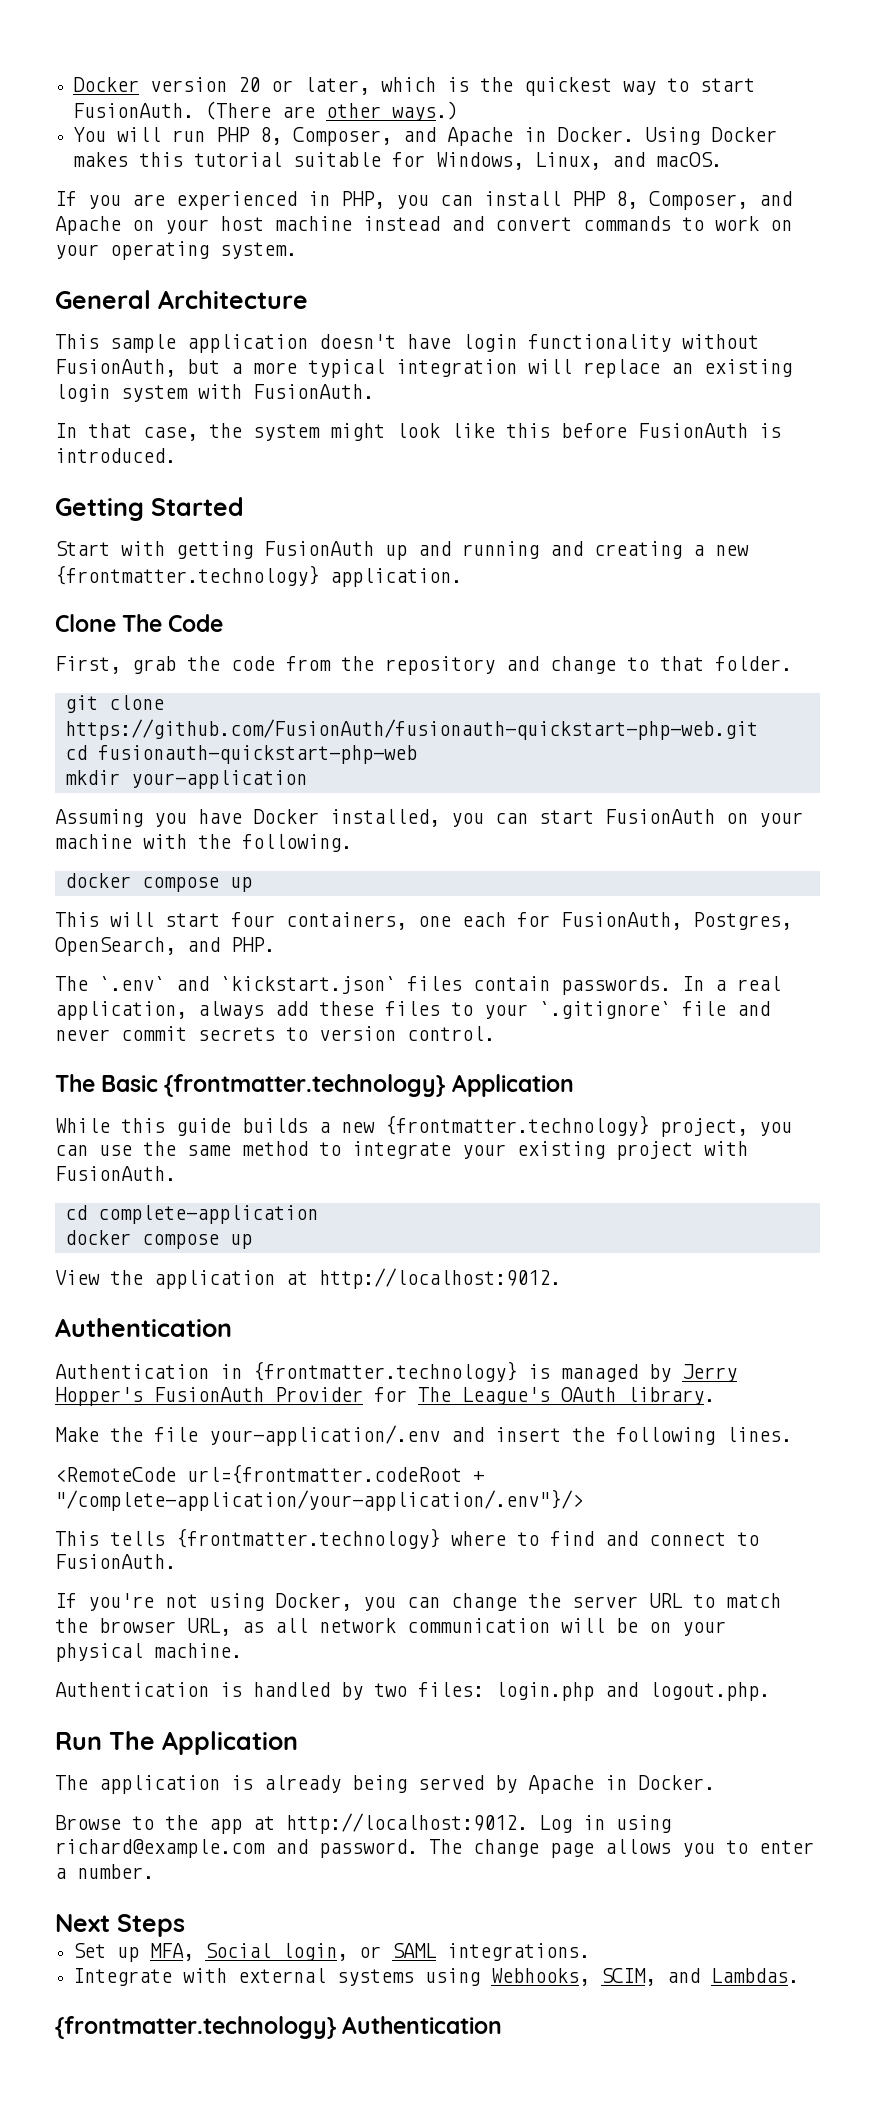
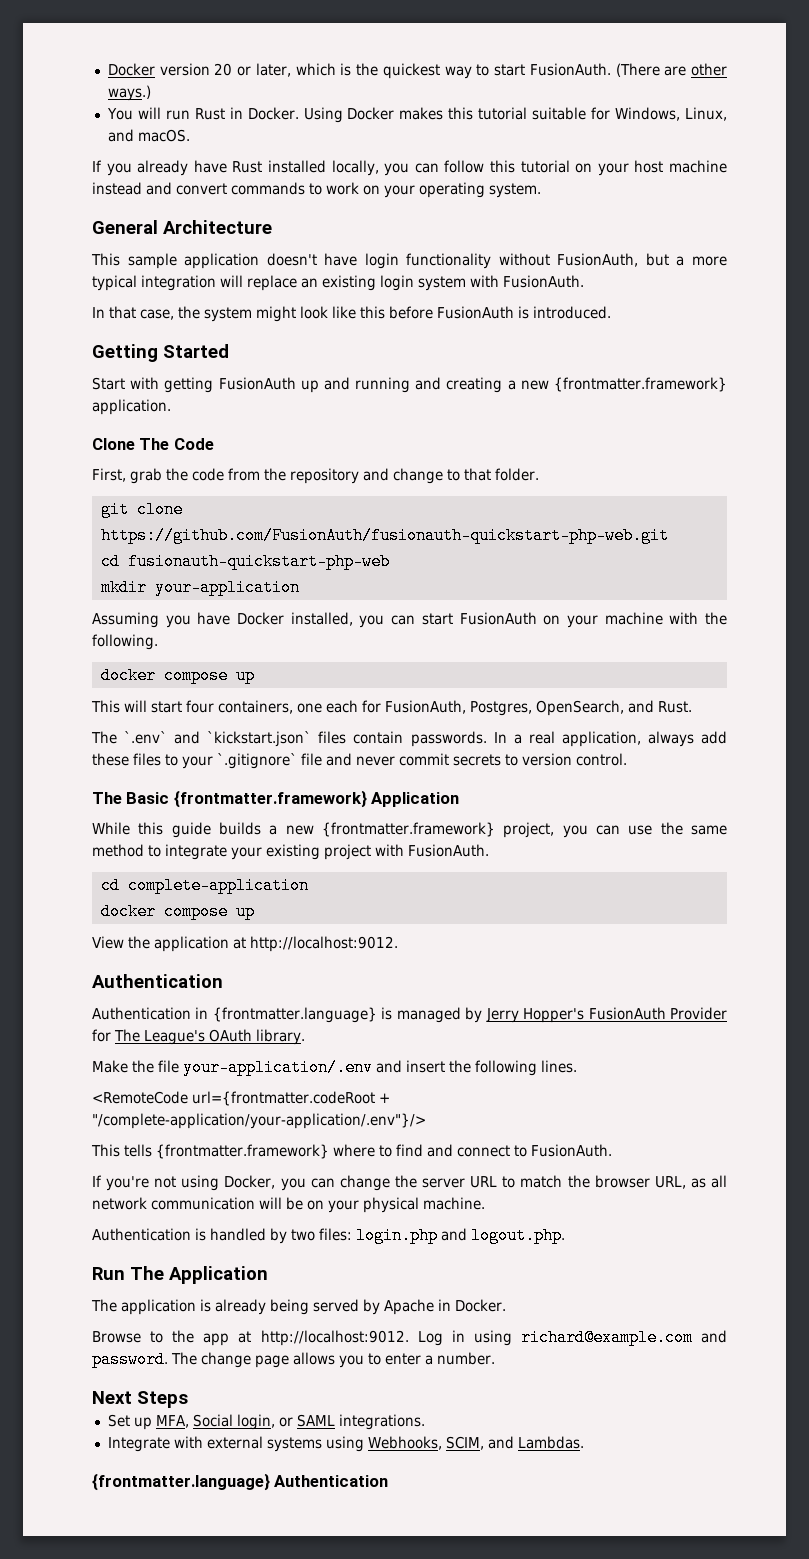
- You will run PHP 8, Composer, and Apache in Docker.
+ You will run Rust in Docker.
- If you are experienced in PHP, you can install PHP 8, Composer, and Apache on your host machine instead and convert commands to work on your operating system.
+ If you already have Rust installed locally, you can follow this tutorial on your host machine instead and convert commands to work on your operating system.
- Start with getting FusionAuth up and running and creating a new {frontmatter.technology} application.
+ Start with getting FusionAuth up and running and creating a new {frontmatter.framework} application.
- This will start four containers, one each for FusionAuth, Postgres, OpenSearch, and PHP.
+ This will start four containers, one each for FusionAuth, Postgres, OpenSearch, and Rust.
- The Basic {frontmatter.technology} Application
+ The Basic {frontmatter.framework} Application
- While this guide builds a new {frontmatter.technology} project, you can use the same method to integrate your existing project with FusionAuth.
+ While this guide builds a new {frontmatter.framework} project, you can use the same method to integrate your existing project with FusionAuth.
- Authentication in {frontmatter.technology} is managed by Jerry Hopper's FusionAuth Provider for The League's OAuth library.
+ Authentication in {frontmatter.language} is managed by Jerry Hopper's FusionAuth Provider for The League's OAuth library.
- This tells {frontmatter.technology} where to find and connect to FusionAuth.
+ This tells {frontmatter.framework} where to find and connect to FusionAuth.
- {frontmatter.technology} Authentication
+ {frontmatter.language} Authentication

